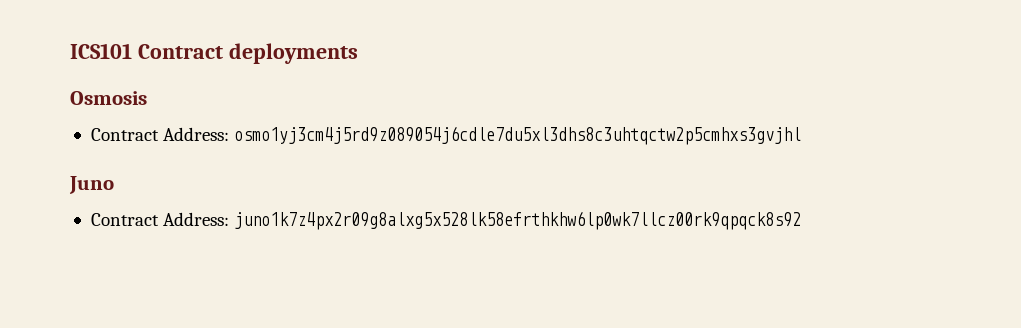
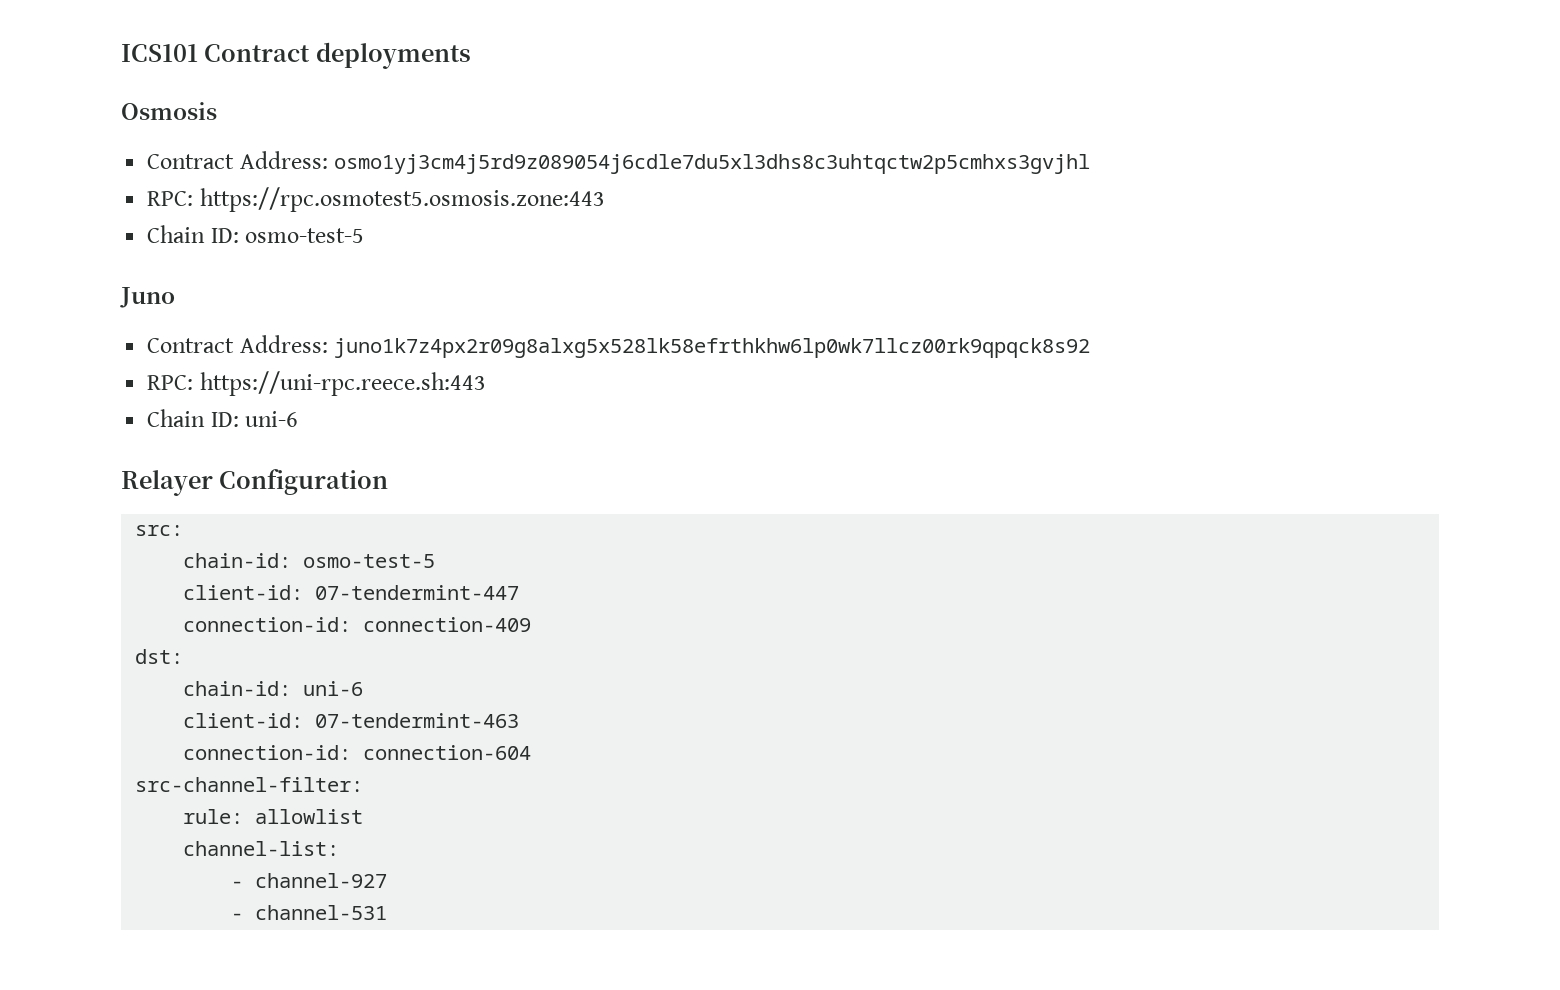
+ RPC: https://rpc.osmotest5.osmosis.zone:443
+ Chain ID: osmo-test-5
+ RPC: https://uni-rpc.reece.sh:443
+ Chain ID: uni-6
+ Relayer Configuration
+ src:
+ chain-id: osmo-test-5
+ client-id: 07-tendermint-447
+ connection-id: connection-409
+ dst:
+ chain-id: uni-6
+ client-id: 07-tendermint-463
+ connection-id: connection-604
+ src-channel-filter:
+ rule: allowlist
+ channel-list:
+ - channel-927
+ - channel-531

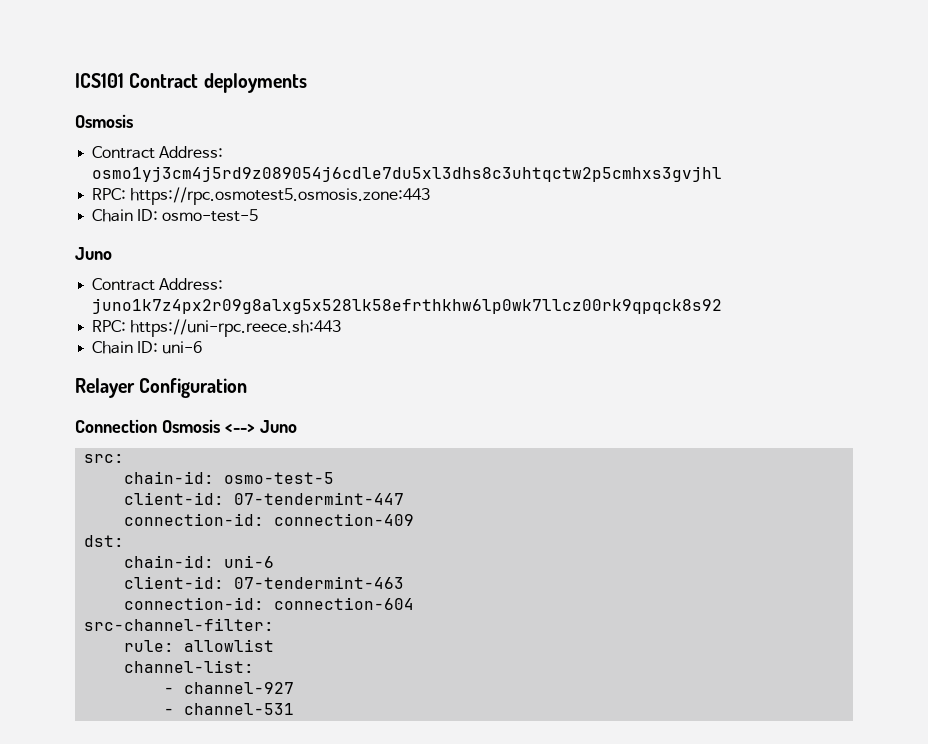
+ Connection Osmosis <--> Juno

